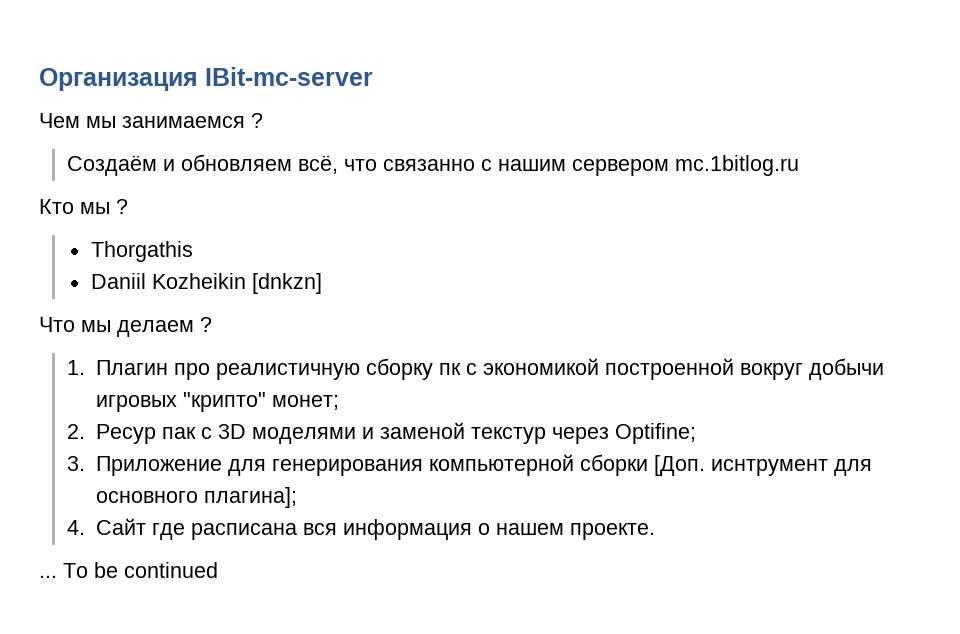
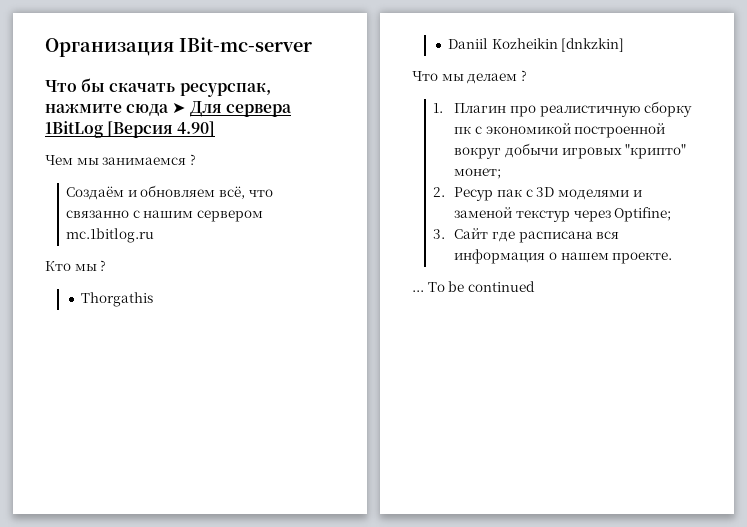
+ Что бы скачать ресурспак, нажмите сюда ➤ Для сервера 1BitLog [Версия 4.90]
- Daniil Kozheikin [dnkzn]
+ Daniil Kozheikin [dnkzkin]
- 3. Приложение для генерирования компьютерной сборки [Доп. иснтрумент для основного плагина];
- 4. Сайт где расписана вся информация о нашем проекте.
+ 3. Сайт где расписана вся информация о нашем проекте.

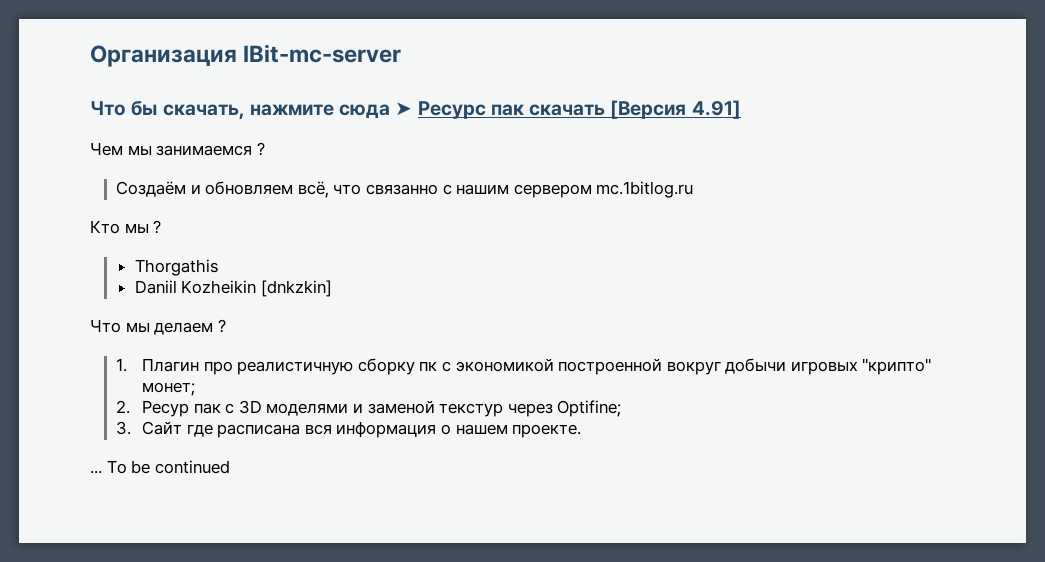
- Что бы скачать ресурспак, нажмите сюда ➤ Для сервера 1BitLog [Версия 4.90]
+ Что бы скачать, нажмите сюда ➤ Ресурс пак скачать [Версия 4.91]

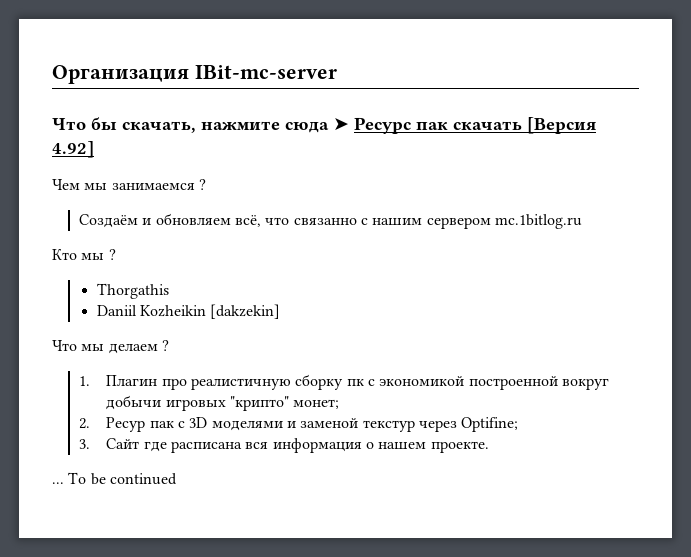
- Что бы скачать, нажмите сюда ➤ Ресурс пак скачать [Версия 4.91]
+ Что бы скачать, нажмите сюда ➤ Ресурс пак скачать [Версия 4.92]
- Daniil Kozheikin [dnkzkin]
+ Daniil Kozheikin [dakzekin]

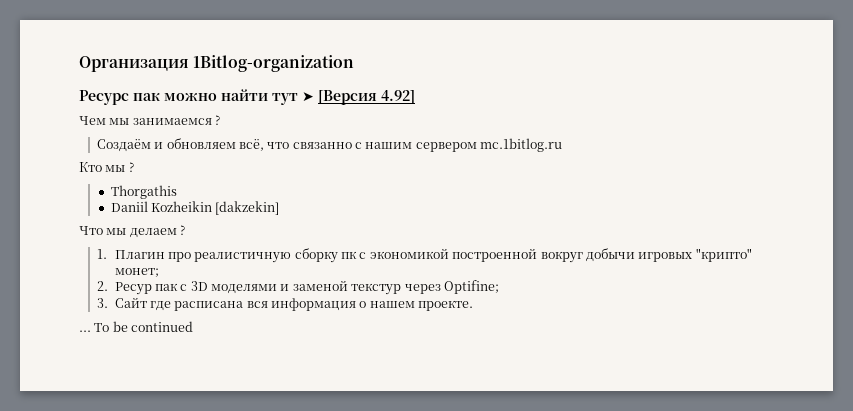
- Организация IBit-mc-server
- Что бы скачать, нажмите сюда ➤ Ресурс пак скачать [Версия 4.92]
+ Организация 1Bitlog-organization
+ Ресурс пак можно найти тут ➤ [Версия 4.92]

